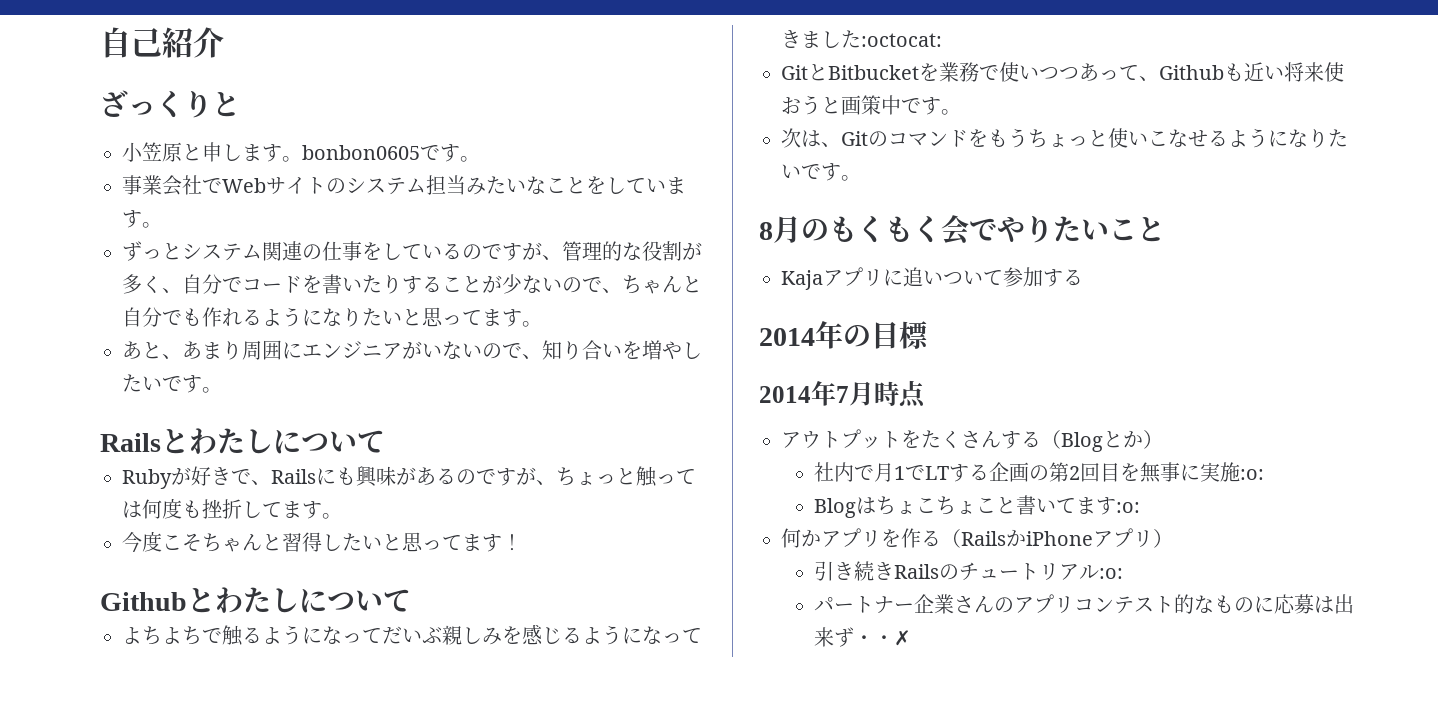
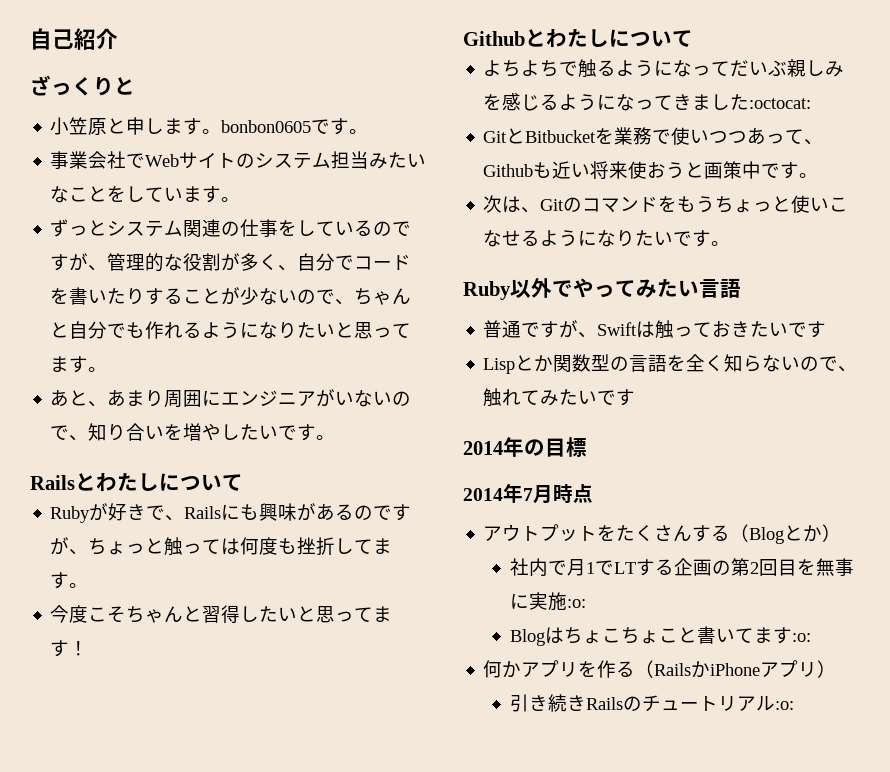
- 8月のもくもく会でやりたいこと
- Kajaアプリに追いついて参加する
+ Ruby以外でやってみたい言語
+ 普通ですが、Swiftは触っておきたいです
+ Lispとか関数型の言語を全く知らないので、触れてみたいです
- パートナー企業さんのアプリコンテスト的なものに応募は出来ず・・✗

